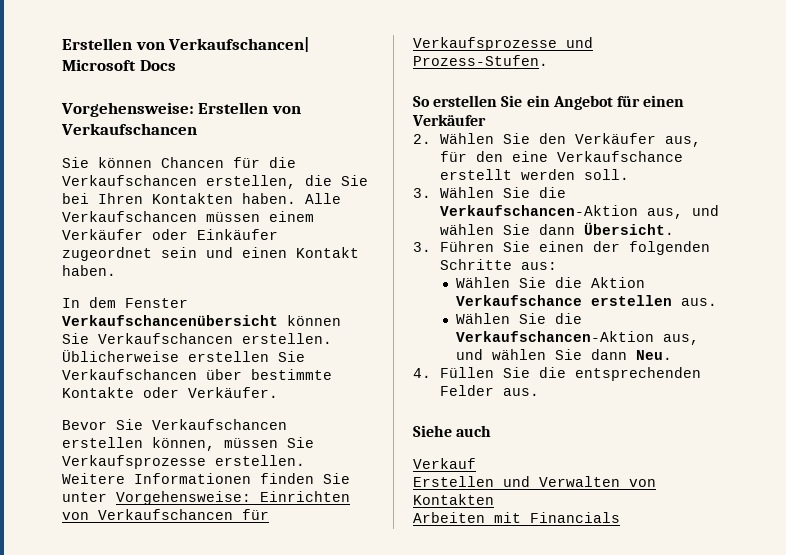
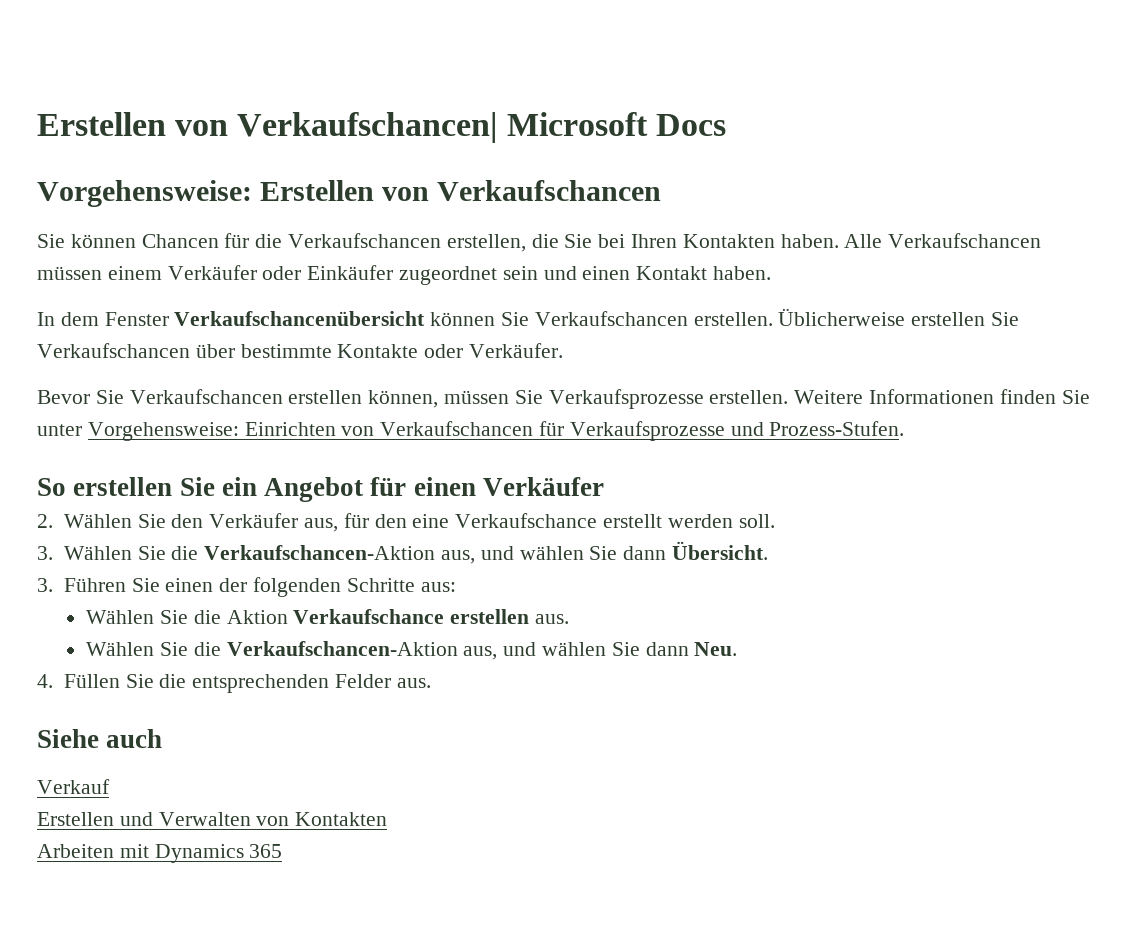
- Arbeiten mit Financials
+ Arbeiten mit Dynamics 365

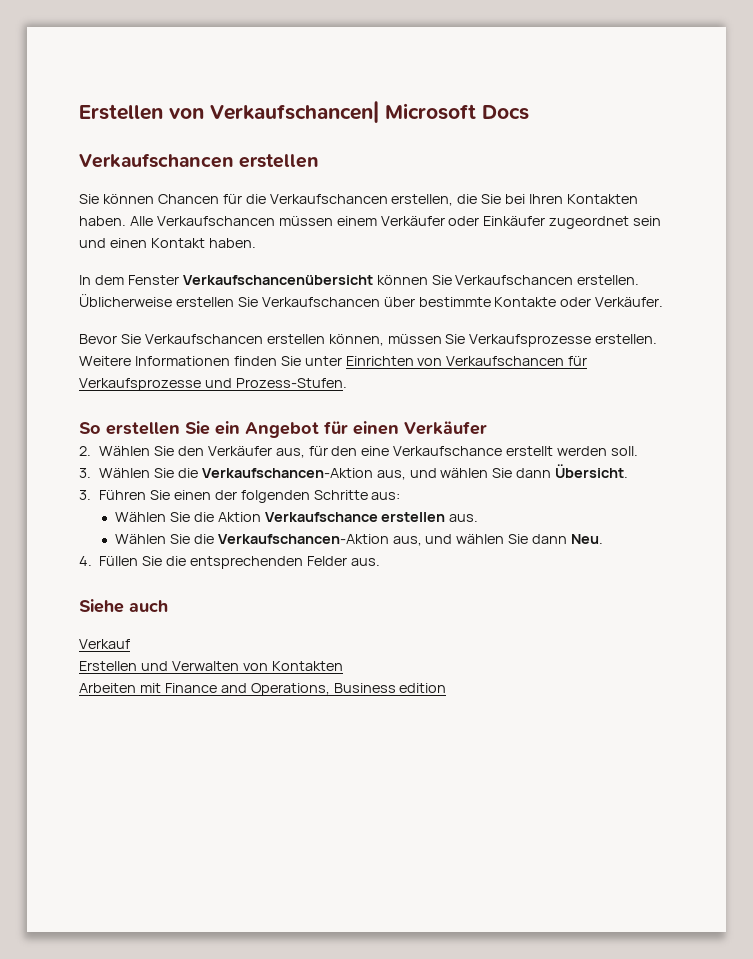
  Erstellen von Verkaufschancen| Microsoft Docs
- Vorgehensweise: Erstellen von Verkaufschancen
+ Verkaufschancen erstellen
- Weitere Informationen finden Sie unter Vorgehensweise: Einrichten von Verkaufschancen für Verkaufsprozesse und Prozess-Stufen.
+ Weitere Informationen finden Sie unter Einrichten von Verkaufschancen für Verkaufsprozesse und Prozess-Stufen.
- Arbeiten mit Dynamics 365
+ Arbeiten mit Finance and Operations, Business edition

